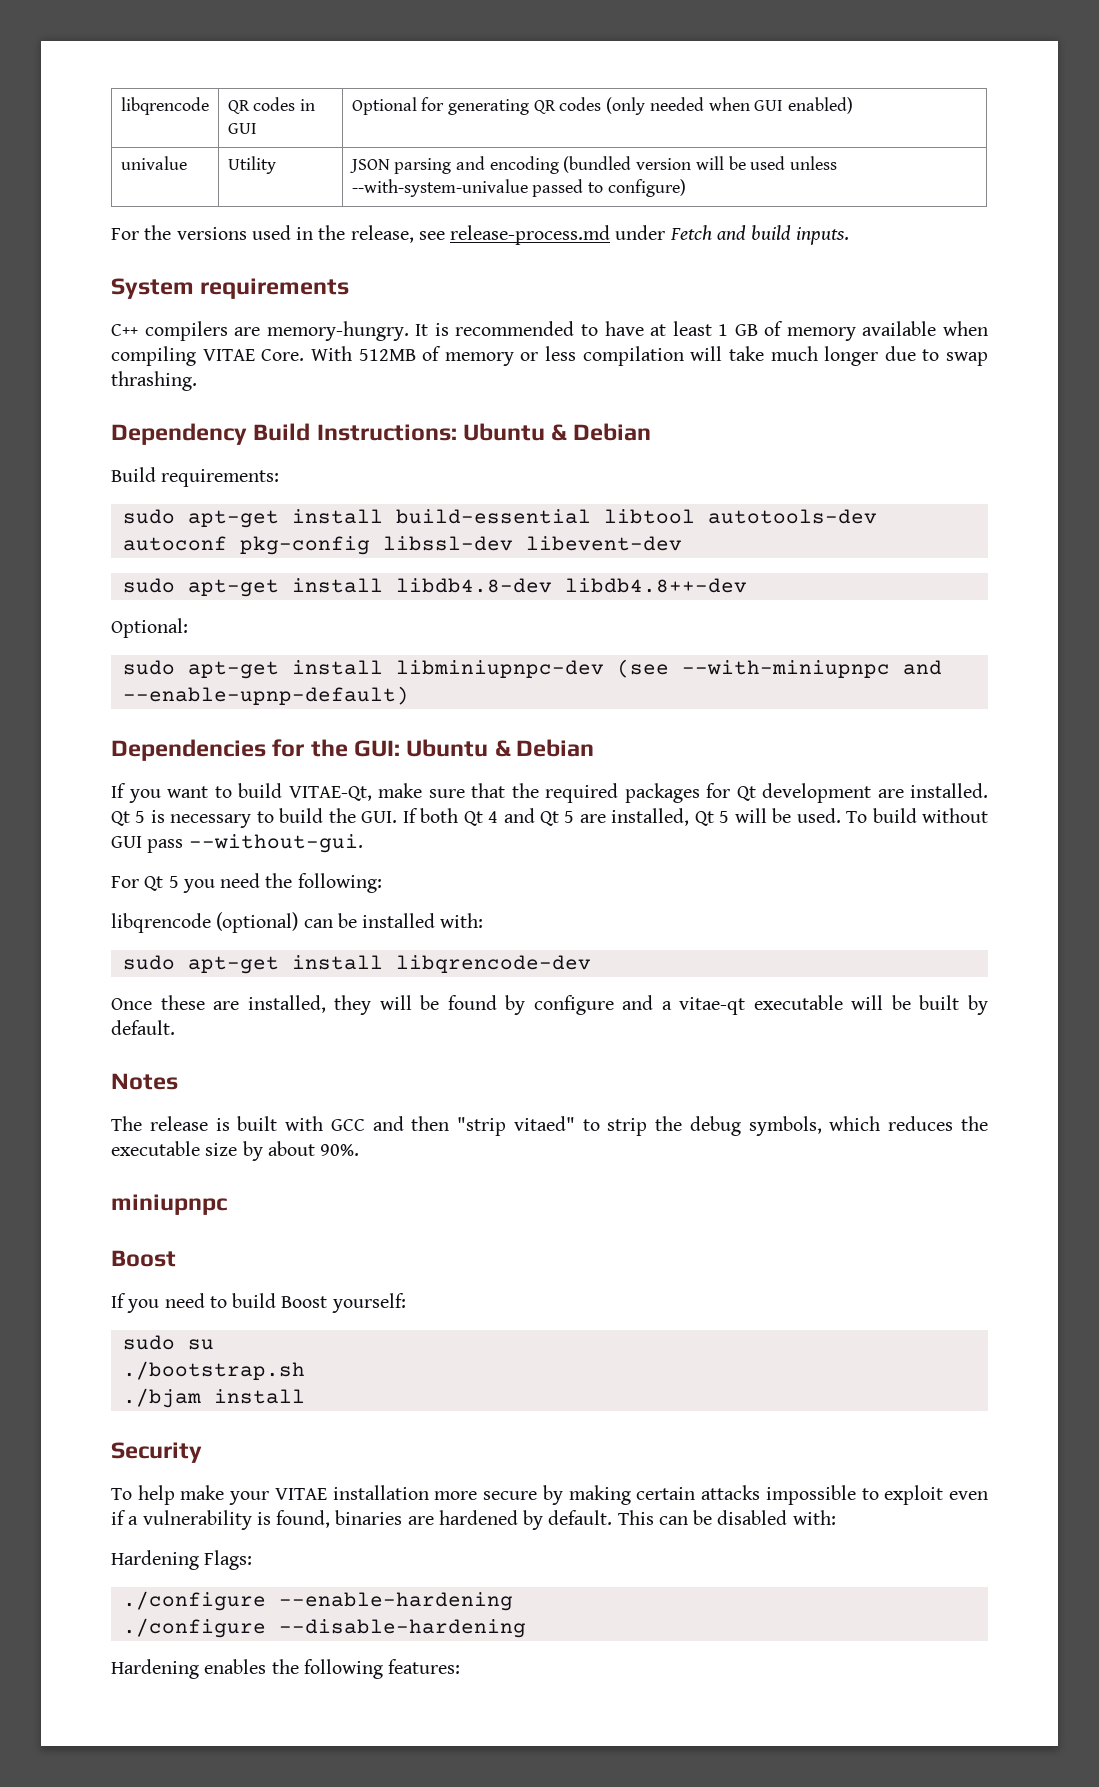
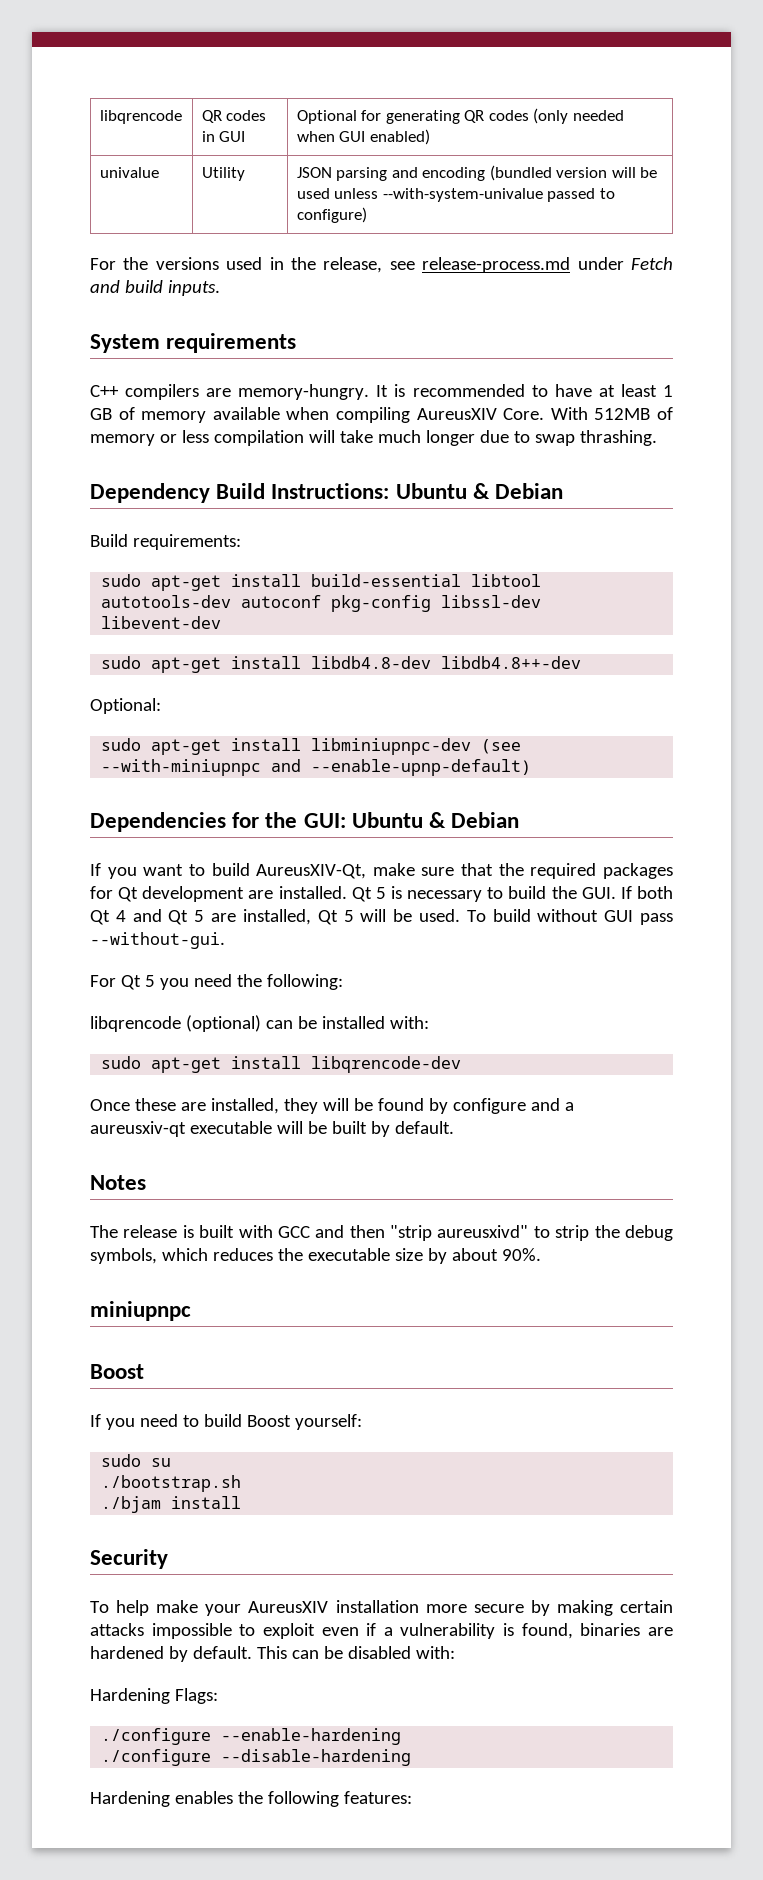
- It is recommended to have at least 1 GB of memory available when compiling VITAE Core.
+ It is recommended to have at least 1 GB of memory available when compiling AureusXIV Core.
- If you want to build VITAE-Qt, make sure that the required packages for Qt development are installed.
+ If you want to build AureusXIV-Qt, make sure that the required packages for Qt development are installed.
- Once these are installed, they will be found by configure and a vitae-qt executable will be built by default.
+ Once these are installed, they will be found by configure and a aureusxiv-qt executable will be built by default.
- The release is built with GCC and then "strip vitaed" to strip the debug symbols, which reduces the executable size by about 90%.
+ The release is built with GCC and then "strip aureusxivd" to strip the debug symbols, which reduces the executable size by about 90%.
- To help make your VITAE installation more secure by making certain attacks impossible to exploit even if a vulnerability is found, binaries are hardened by default.
+ To help make your AureusXIV installation more secure by making certain attacks impossible to exploit even if a vulnerability is found, binaries are hardened by default.

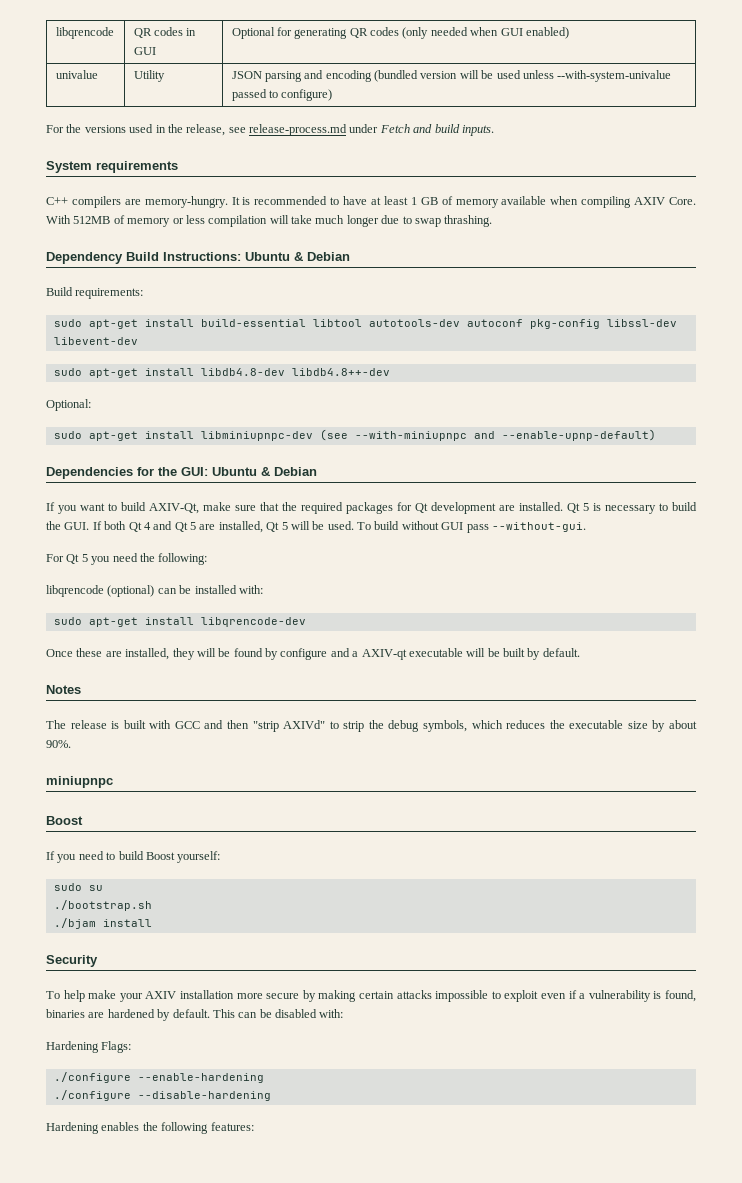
- It is recommended to have at least 1 GB of memory available when compiling AureusXIV Core.
+ It is recommended to have at least 1 GB of memory available when compiling AXIV Core.
- If you want to build AureusXIV-Qt, make sure that the required packages for Qt development are installed.
+ If you want to build AXIV-Qt, make sure that the required packages for Qt development are installed.
- Once these are installed, they will be found by configure and a aureusxiv-qt executable will be built by default.
+ Once these are installed, they will be found by configure and a AXIV-qt executable will be built by default.
- The release is built with GCC and then "strip aureusxivd" to strip the debug symbols, which reduces the executable size by about 90%.
+ The release is built with GCC and then "strip AXIVd" to strip the debug symbols, which reduces the executable size by about 90%.
- To help make your AureusXIV installation more secure by making certain attacks impossible to exploit even if a vulnerability is found, binaries are hardened by default.
+ To help make your AXIV installation more secure by making certain attacks impossible to exploit even if a vulnerability is found, binaries are hardened by default.

